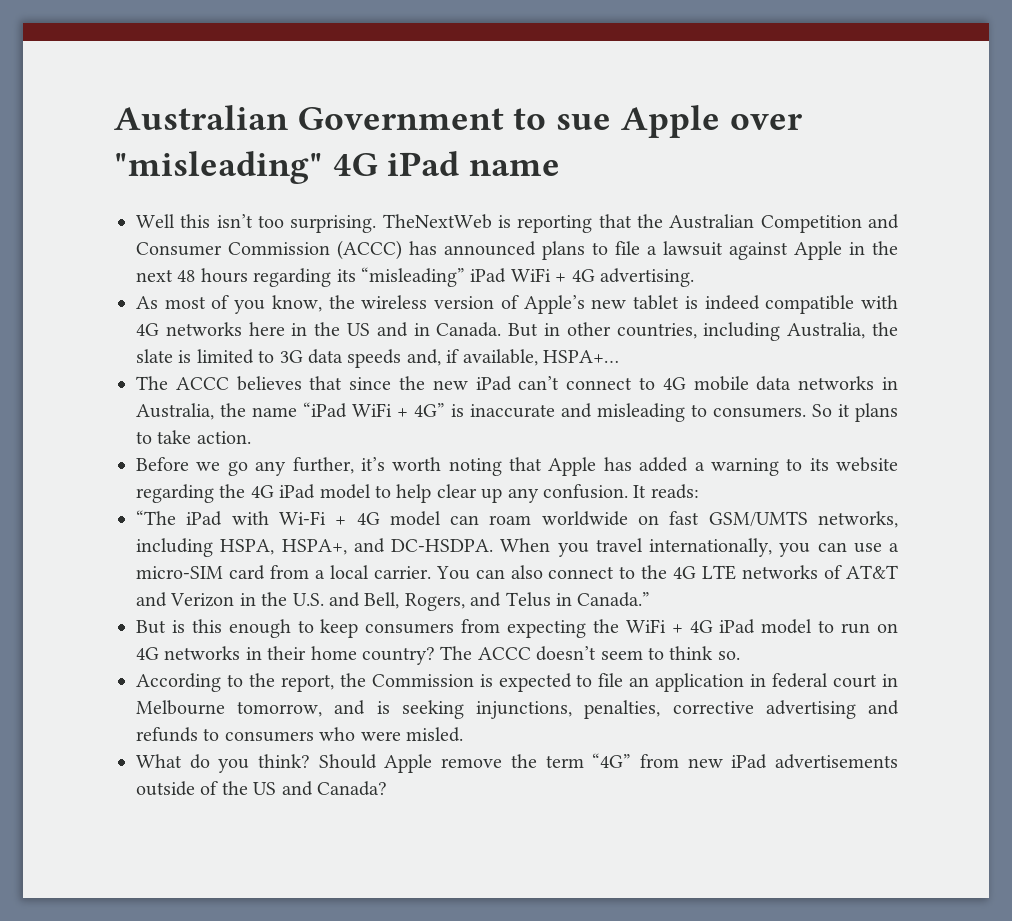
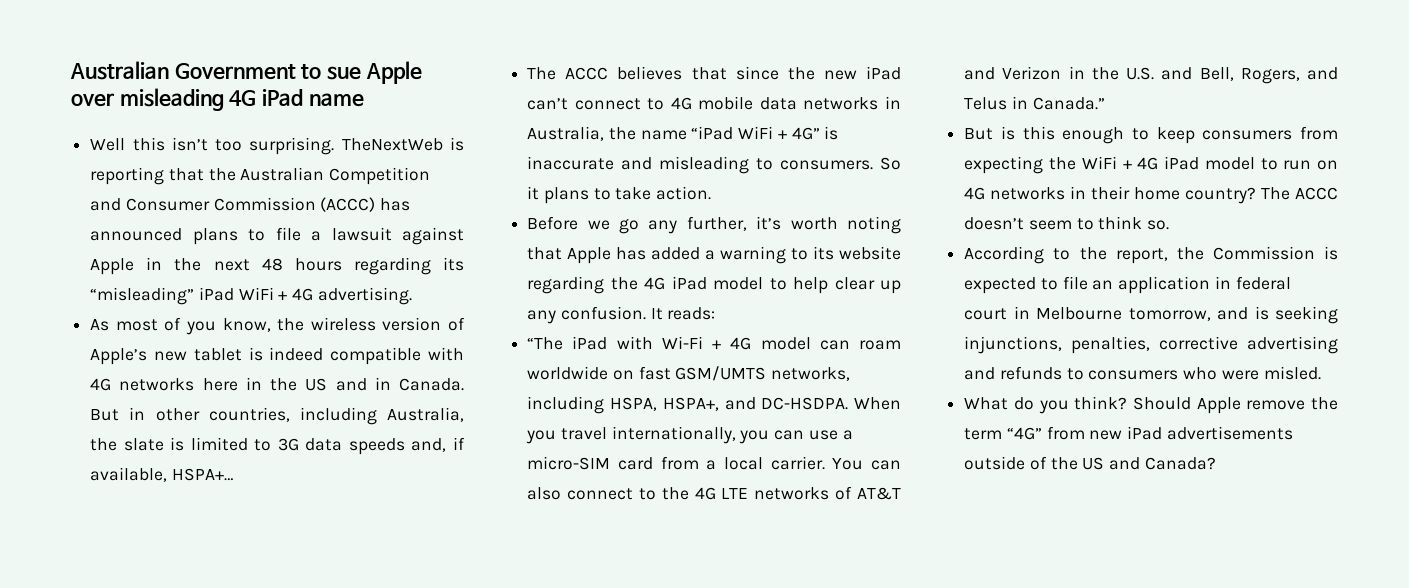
- Australian Government to sue Apple over "misleading" 4G iPad name
+ Australian Government to sue Apple over misleading 4G iPad name

